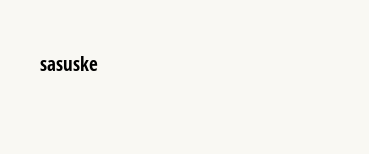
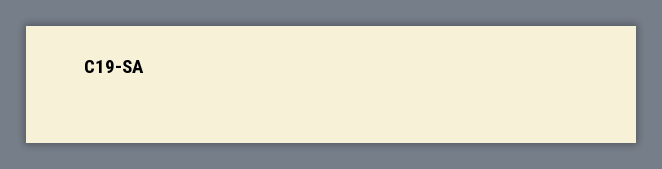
- sasuske
+ C19-SA

